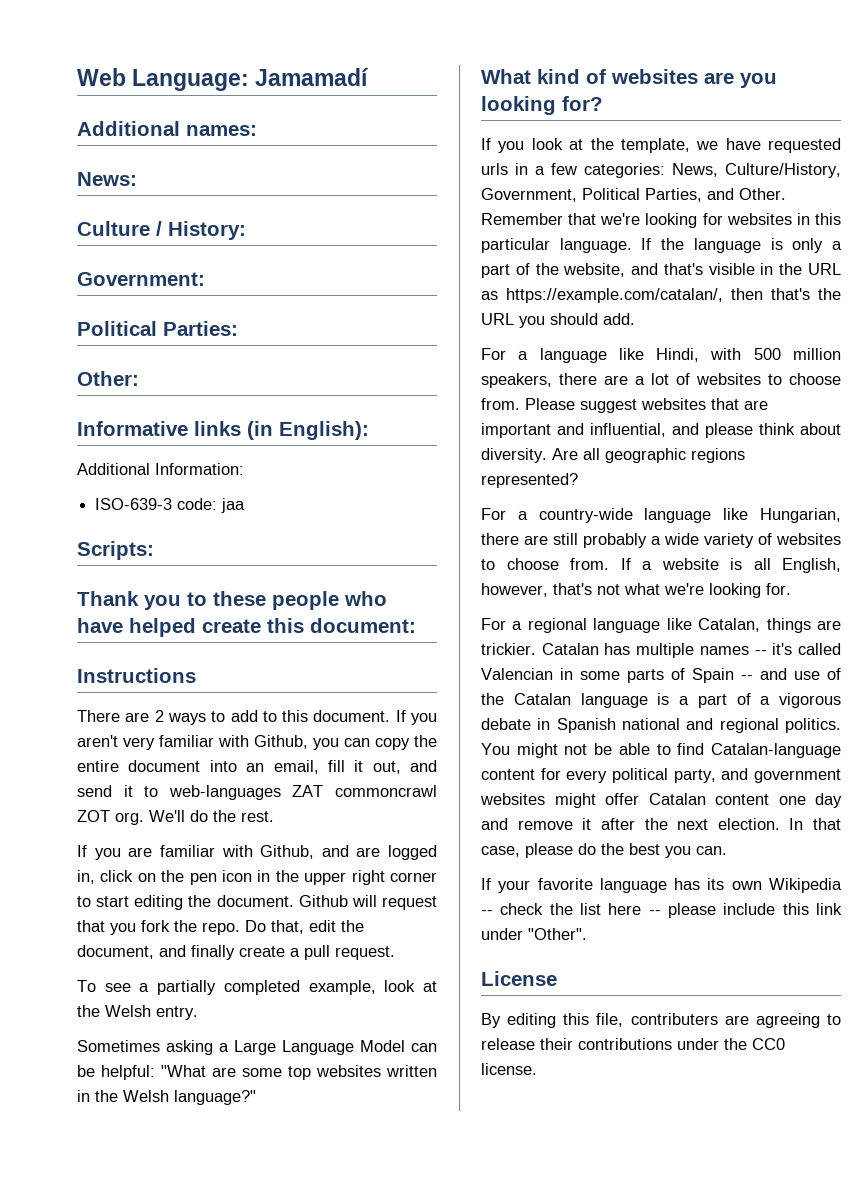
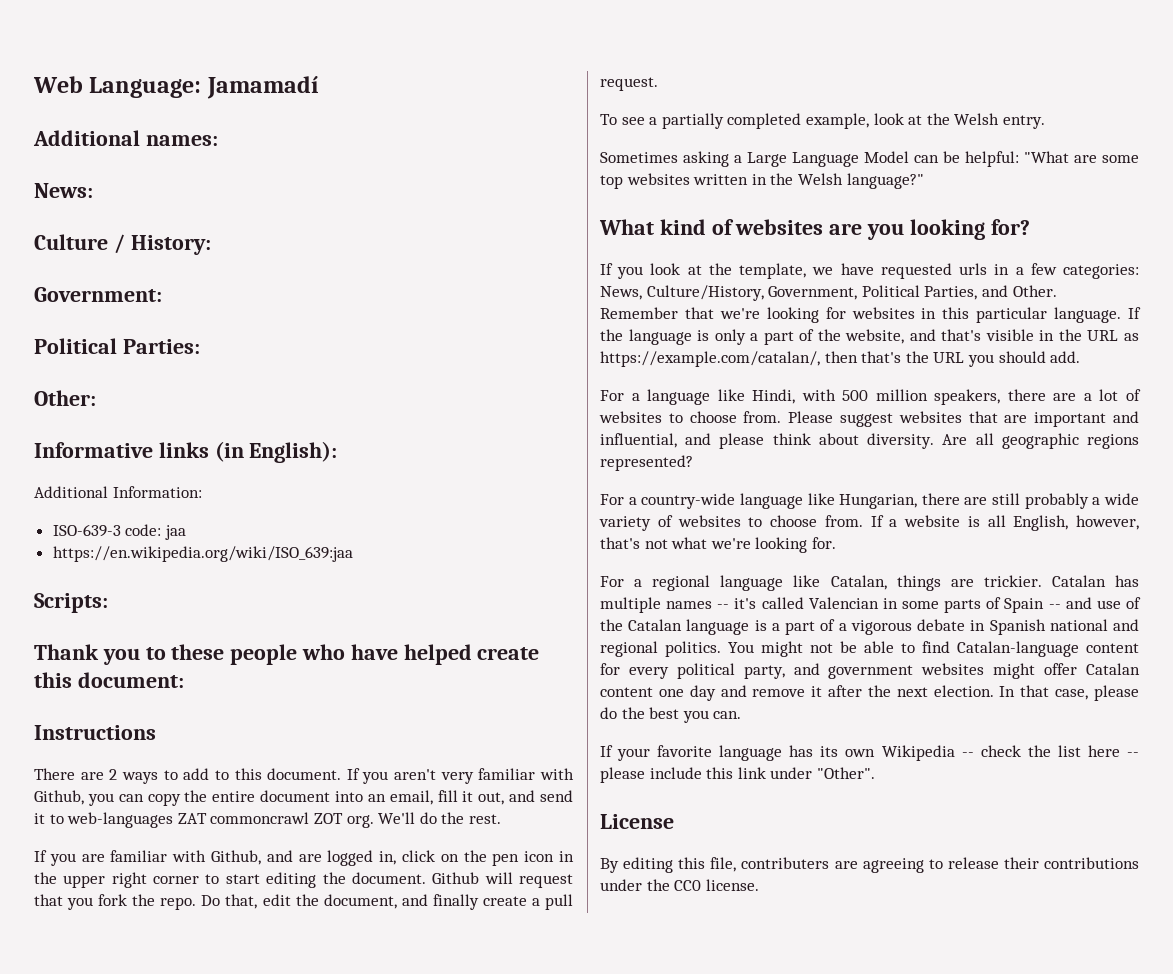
+ https://en.wikipedia.org/wiki/ISO_639:jaa

